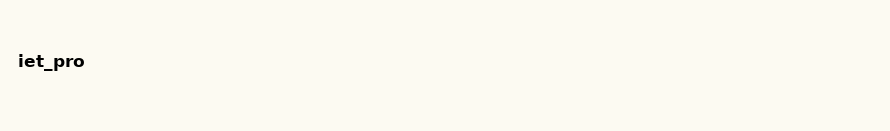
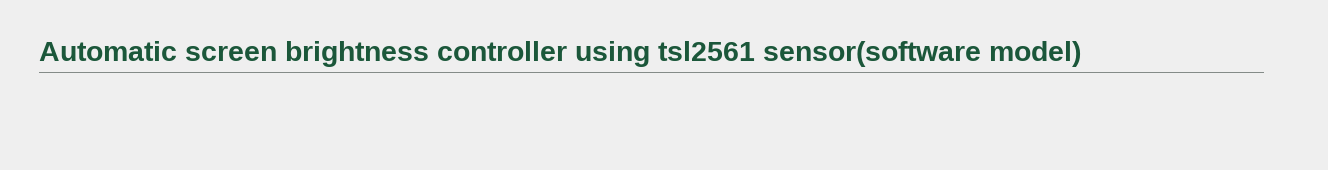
- iet_pro
+ Automatic screen brightness controller using tsl2561 sensor(software model)

